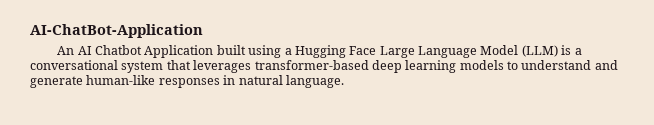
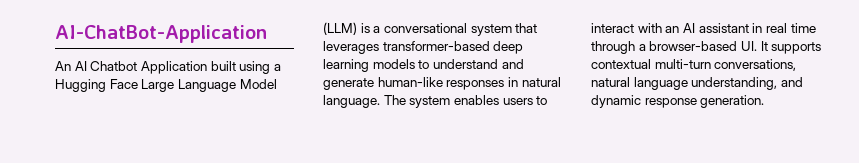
+ The system enables users to interact with an AI assistant in real time through a browser-based UI. It supports contextual multi-turn conversations, natural language understanding, and dynamic response generation.

